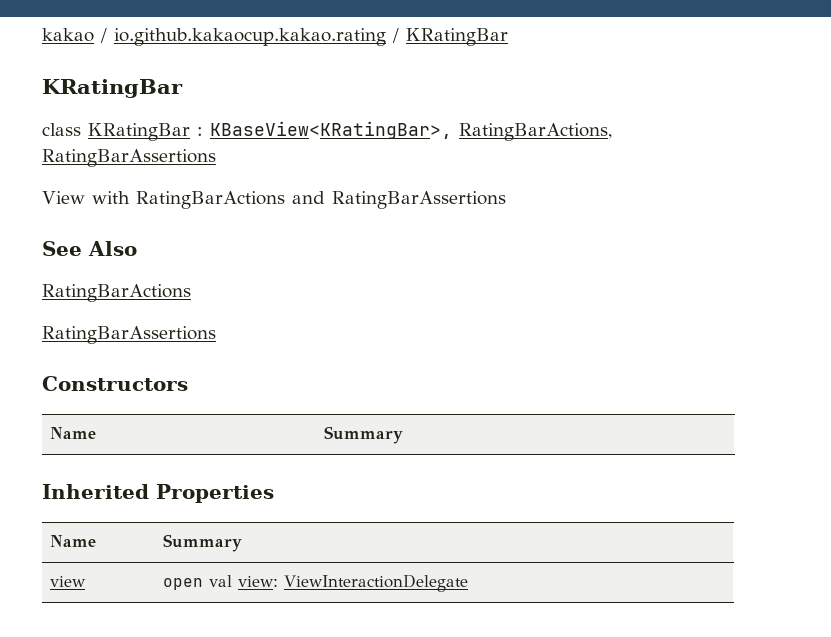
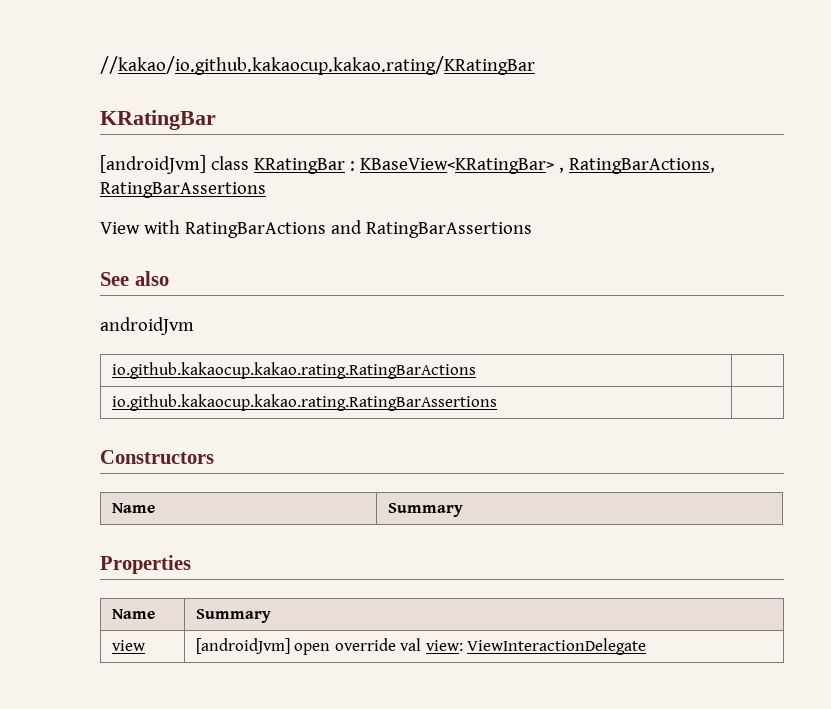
- kakao / io.github.kakaocup.kakao.rating / KRatingBar
+ //kakao/io.github.kakaocup.kakao.rating/KRatingBar
  KRatingBar
- class KRatingBar : KBaseView<KRatingBar>, RatingBarActions, RatingBarAssertions
+ [androidJvm] class KRatingBar : KBaseView<KRatingBar> , RatingBarActions, RatingBarAssertions
- See Also
- RatingBarActions
- RatingBarAssertions
+ See also
+ androidJvm
+ io.github.kakaocup.kakao.rating.RatingBarActions |
+ io.github.kakaocup.kakao.rating.RatingBarAssertions |
- Inherited Properties
+ Properties
- view | open val view: ViewInteractionDelegate
+ view | [androidJvm] open override val view: ViewInteractionDelegate

